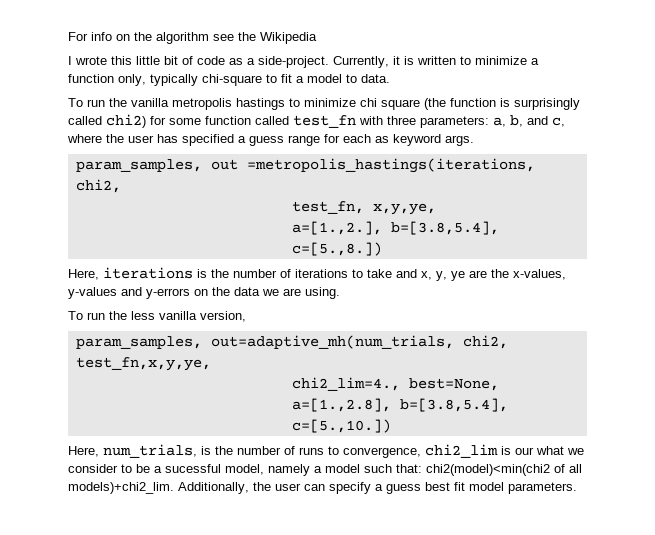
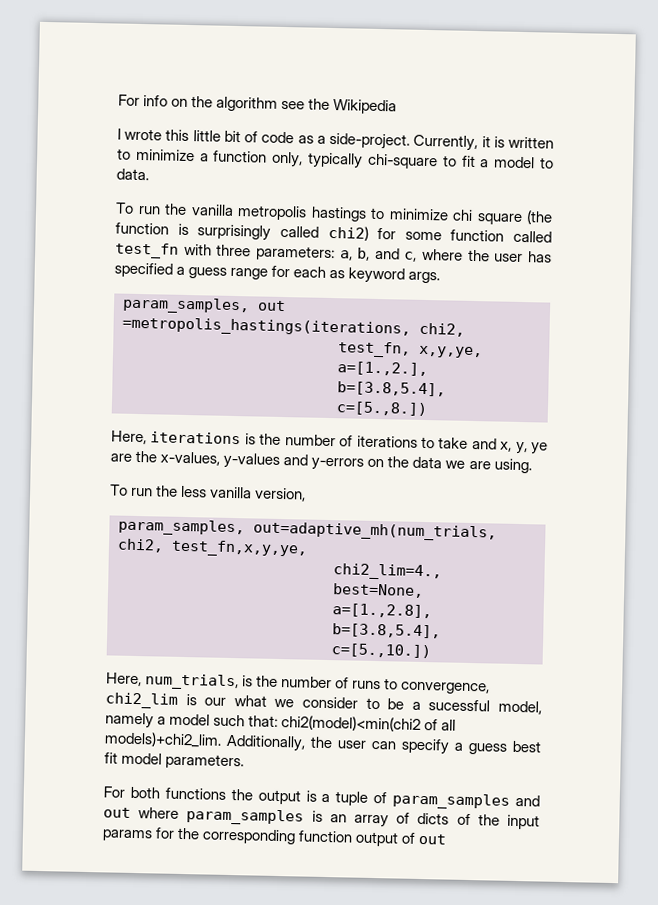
+ For both functions the output is a tuple of param_samples and out where param_samples is an array of dicts of the input params for the corresponding function output of out

